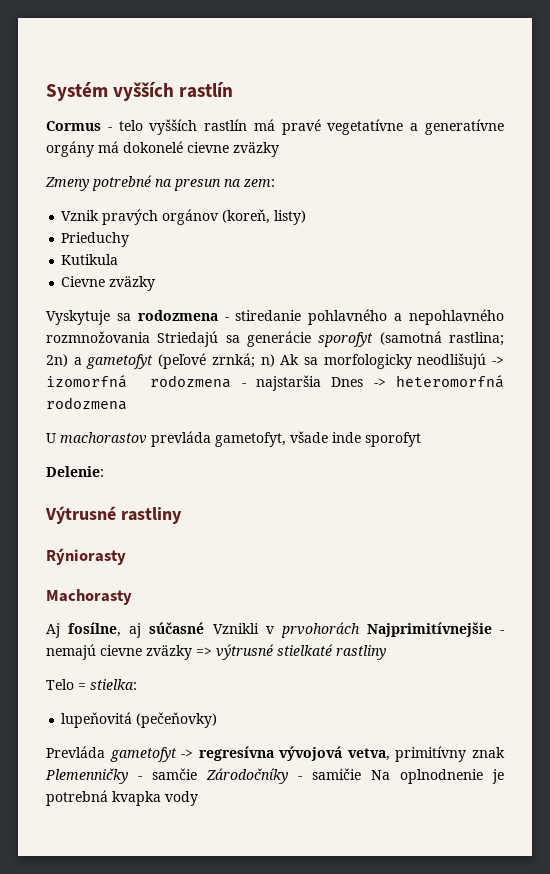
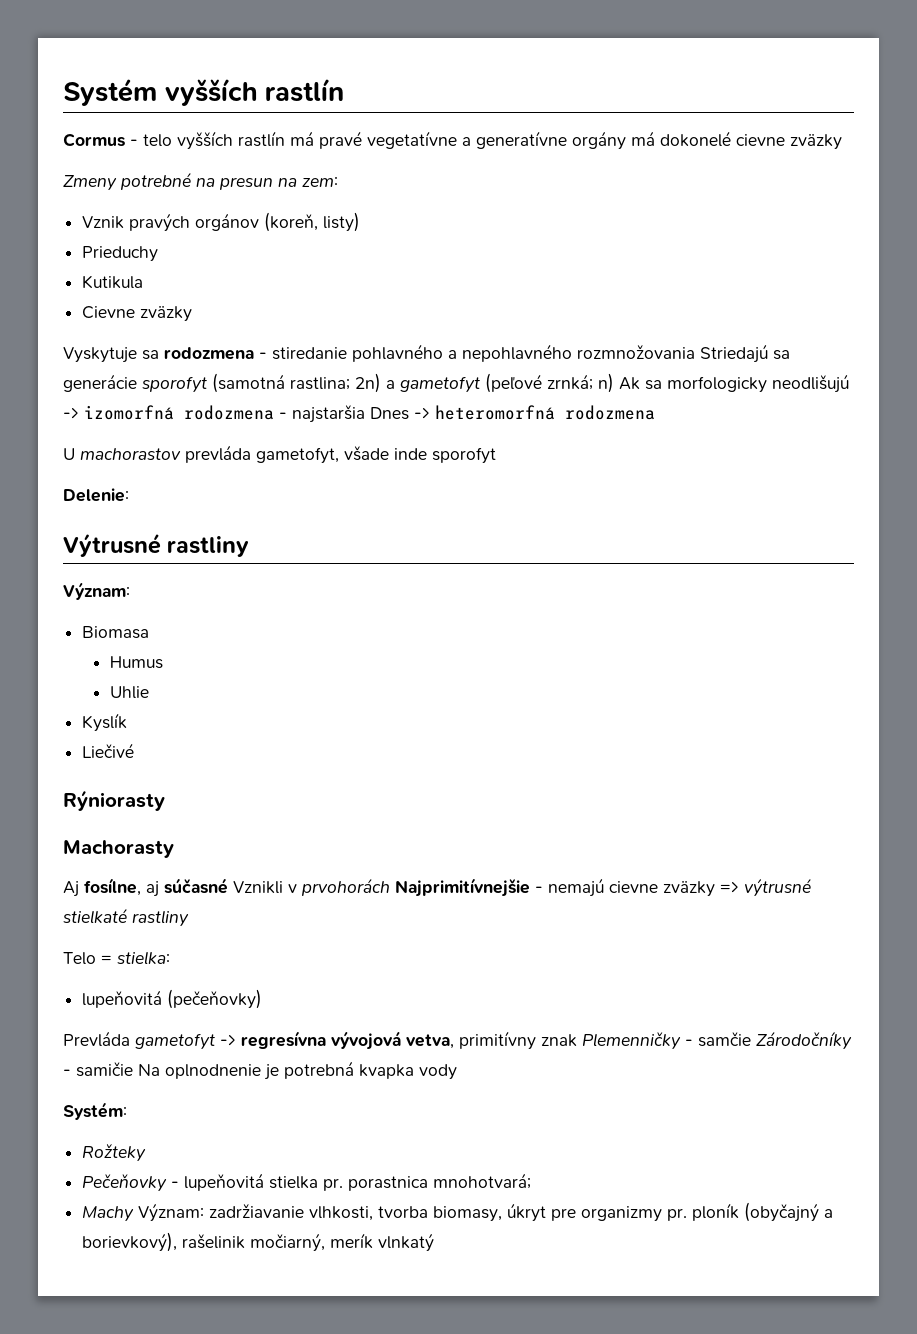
  Výtrusné rastliny
+ Význam:
+ Biomasa
+ Humus
+ Uhlie
+ Kyslík
+ Liečivé
+ Systém:
+ Rožteky
+ Pečeňovky - lupeňovitá stielka pr. porastnica mnohotvará;
+ Machy Význam: zadržiavanie vlhkosti, tvorba biomasy, úkryt pre organizmy pr. ploník (obyčajný a borievkový), rašelinik močiarný, merík vlnkatý

